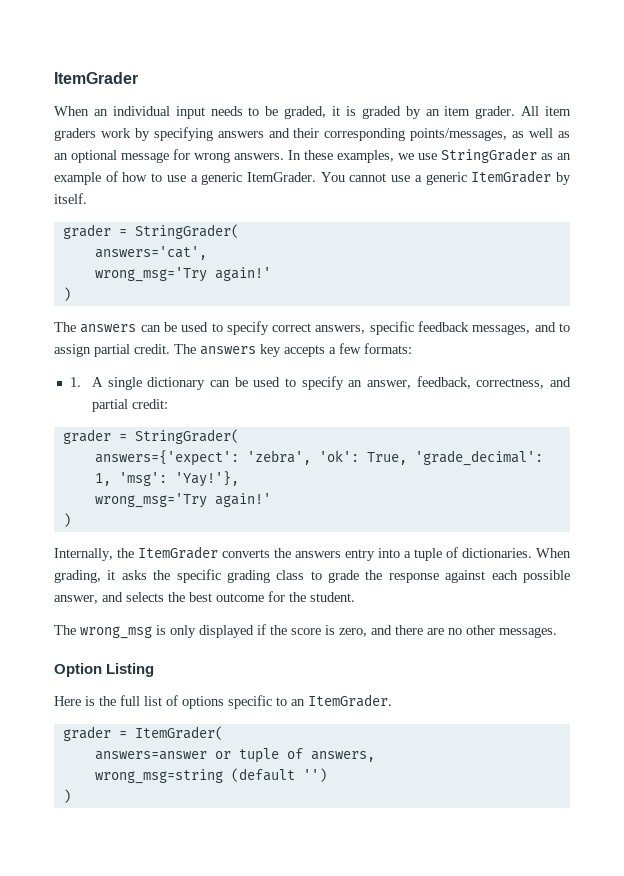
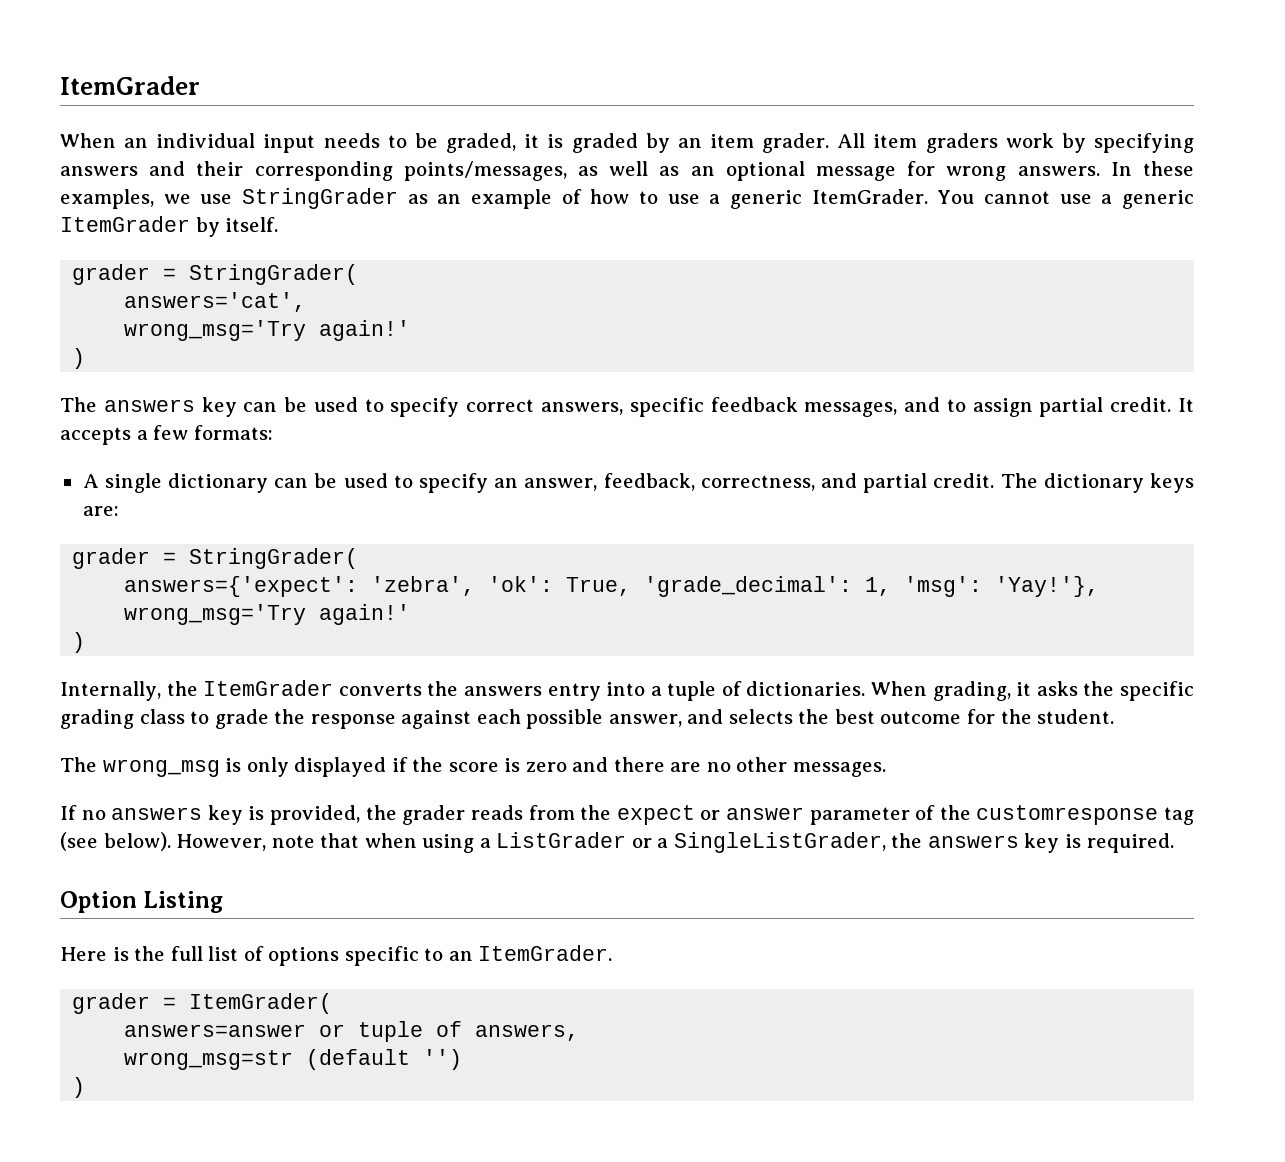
- The answers can be used to specify correct answers, specific feedback messages, and to assign partial credit.
+ The answers key can be used to specify correct answers, specific feedback messages, and to assign partial credit.
- The answers key accepts a few formats:
+ It accepts a few formats:
- 1. A single dictionary can be used to specify an answer, feedback, correctness, and partial credit:
+ A single dictionary can be used to specify an answer, feedback, correctness, and partial credit. The dictionary keys are:
- The wrong_msg is only displayed if the score is zero, and there are no other messages.
+ The wrong_msg is only displayed if the score is zero and there are no other messages.
+ If no answers key is provided, the grader reads from the expect or answer parameter of the customresponse tag (see below). However, note that when using a ListGrader or a SingleListGrader, the answers key is required.
- wrong_msg=string (default '')
+ wrong_msg=str (default '')

